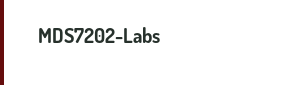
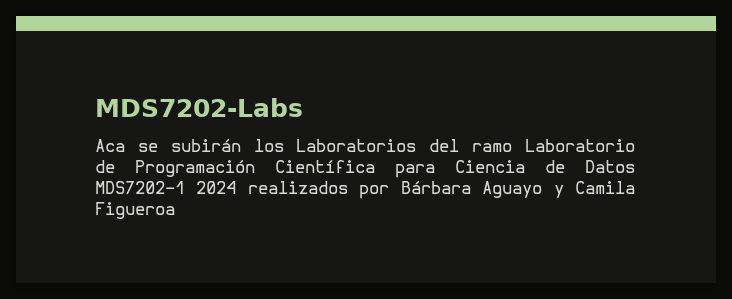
+ Aca se subirán los Laboratorios del ramo Laboratorio de Programación Científica para Ciencia de Datos MDS7202-1 2024 realizados por Bárbara Aguayo y Camila Figueroa

